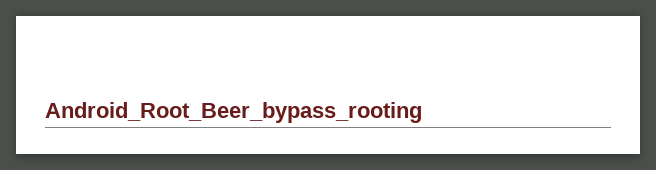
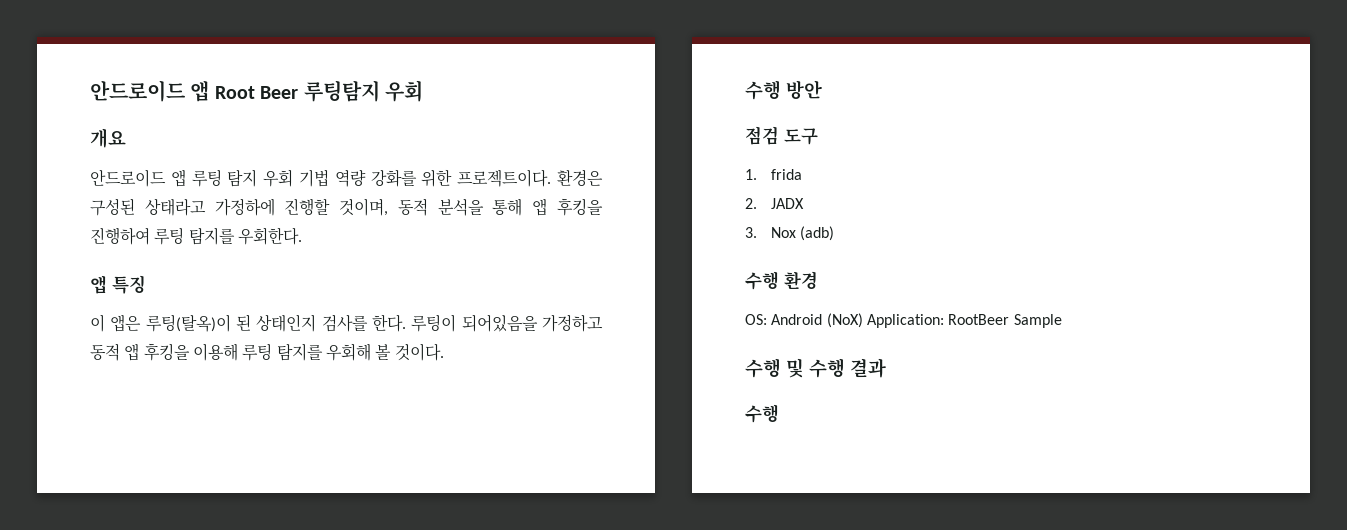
- Android_Root_Beer_bypass_rooting
+ 안드로이드 앱 Root Beer 루팅탐지 우회
+ 개요
+ 안드로이드 앱 루팅 탐지 우회 기법 역량 강화를 위한 프로젝트이다. 환경은 구성된 상태라고 가정하에 진행할 것이며, 동적 분석을 통해 앱 후킹을 진행하여 루팅 탐지를 우회한다.
+ 앱 특징
+ 이 앱은 루팅(탈옥)이 된 상태인지 검사를 한다. 루팅이 되어있음을 가정하고 동적 앱 후킹을 이용해 루팅 탐지를 우회해 볼 것이다.
+ 수행 방안
+ 점검 도구
+ 1. frida
+ 2. JADX
+ 3. Nox (adb)
+ 수행 환경
+ OS: Android (NoX) Application: RootBeer Sample
+ 수행 및 수행 결과
+ 수행

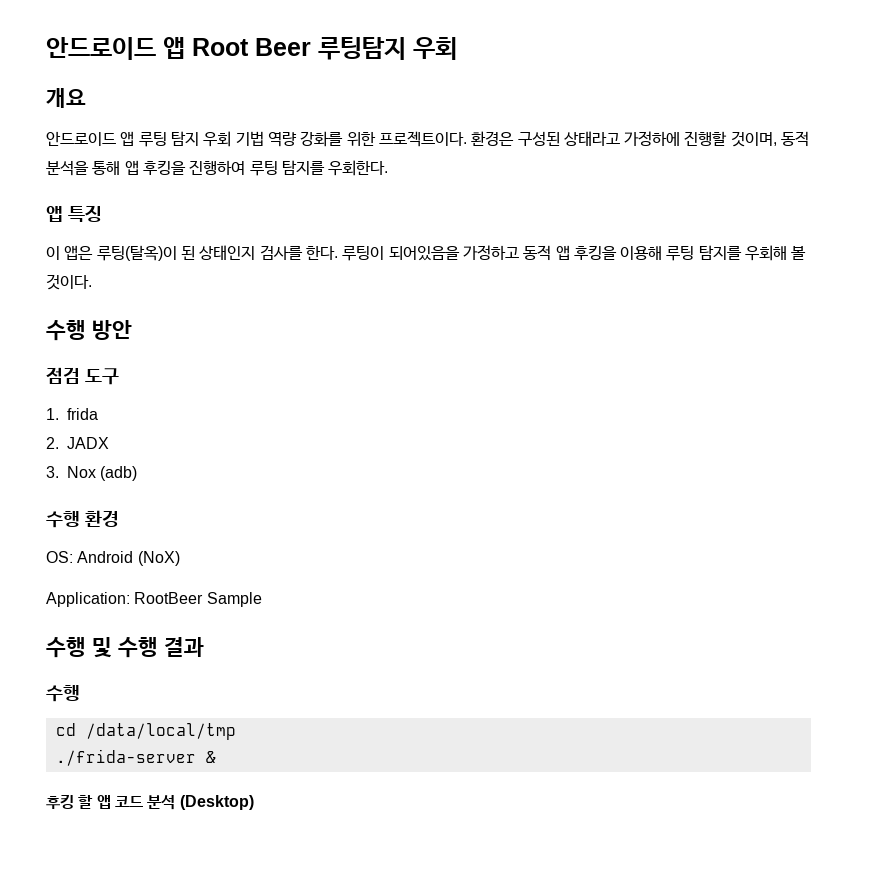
- OS: Android (NoX) Application: RootBeer Sample
+ OS: Android (NoX)
+ Application: RootBeer Sample
+ cd /data/local/tmp
+ ./frida-server &
+ 후킹 할 앱 코드 분석 (Desktop)

